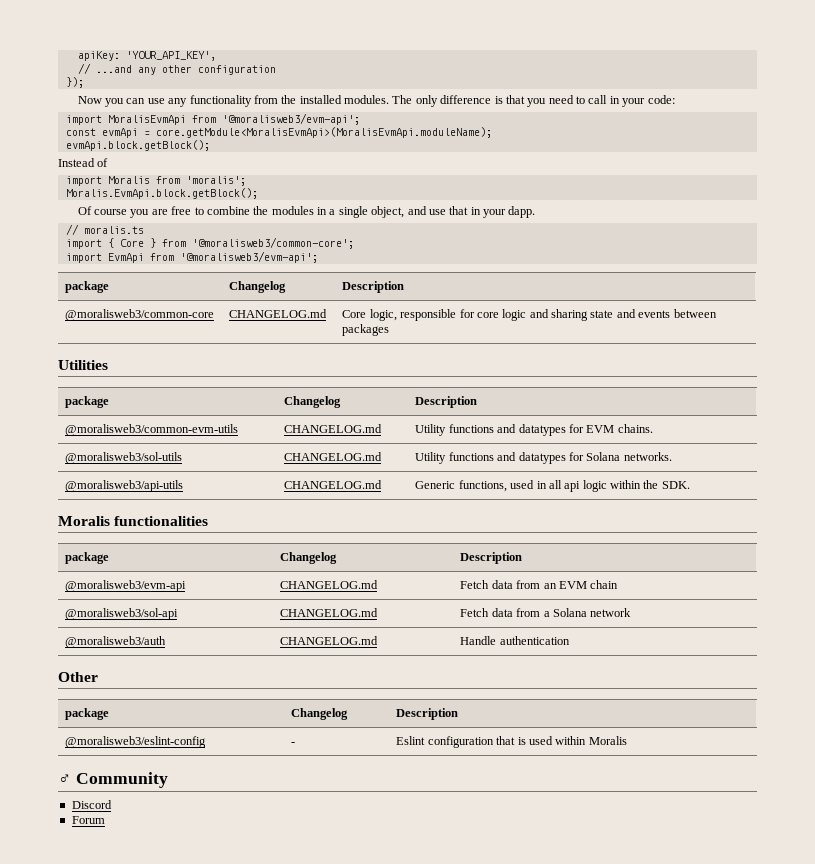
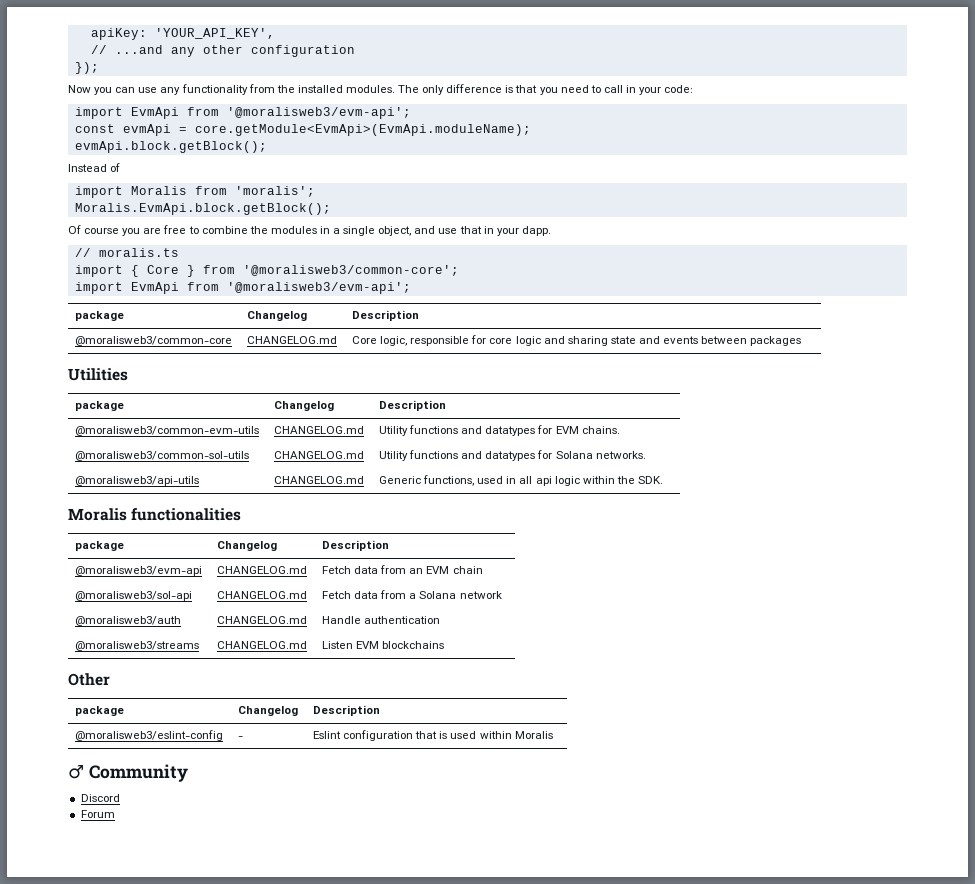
  The only difference is that you need to call in your code:
- import MoralisEvmApi from '@moralisweb3/evm-api';
+ import EvmApi from '@moralisweb3/evm-api';
- const evmApi = core.getModule<MoralisEvmApi>(MoralisEvmApi.moduleName);
+ const evmApi = core.getModule<EvmApi>(EvmApi.moduleName);
- @moralisweb3/sol-utils | CHANGELOG.md | Utility functions and datatypes for Solana networks.
+ @moralisweb3/common-sol-utils | CHANGELOG.md | Utility functions and datatypes for Solana networks.
+ @moralisweb3/streams | CHANGELOG.md | Listen EVM blockchains

